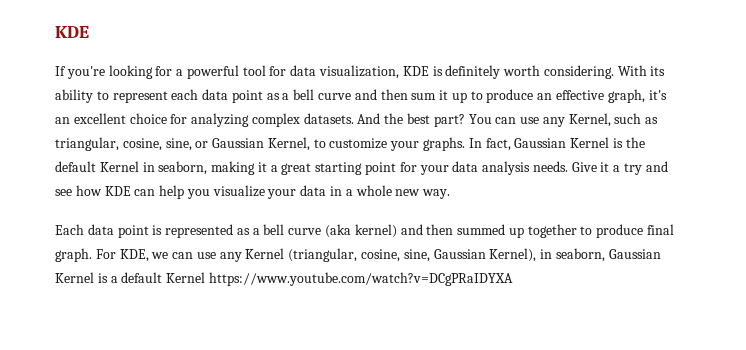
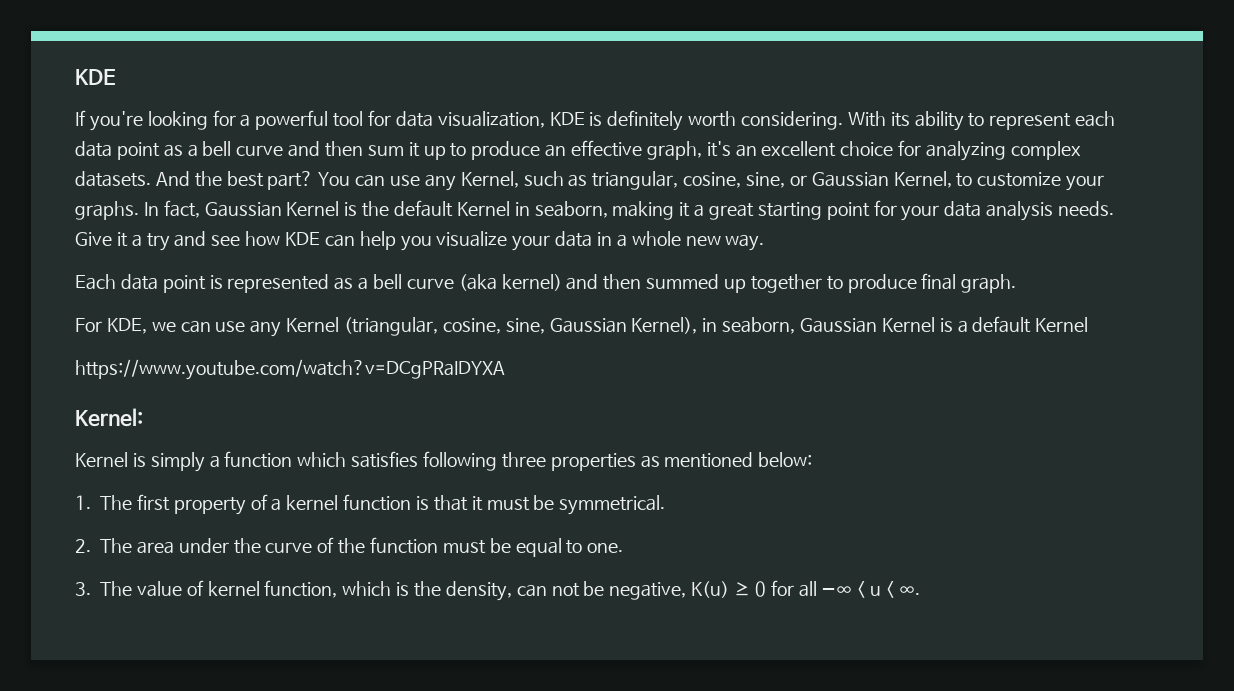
- Each data point is represented as a bell curve (aka kernel) and then summed up together to produce final graph. For KDE, we can use any Kernel (triangular, cosine, sine, Gaussian Kernel), in seaborn, Gaussian Kernel is a default Kernel https://www.youtube.com/watch?v=DCgPRaIDYXA
+ Each data point is represented as a bell curve (aka kernel) and then summed up together to produce final graph.
+ For KDE, we can use any Kernel (triangular, cosine, sine, Gaussian Kernel), in seaborn, Gaussian Kernel is a default Kernel
+ https://www.youtube.com/watch?v=DCgPRaIDYXA
+ Kernel:
+ Kernel is simply a function which satisfies following three properties as mentioned below:
+ 1. The first property of a kernel function is that it must be symmetrical.
+ 2. The area under the curve of the function must be equal to one.
+ 3. The value of kernel function, which is the density, can not be negative, K(u) ≥ 0 for all −∞ < u < ∞.

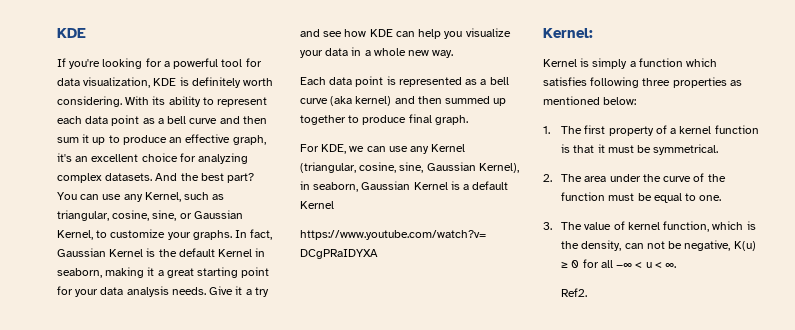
+ Ref2.

